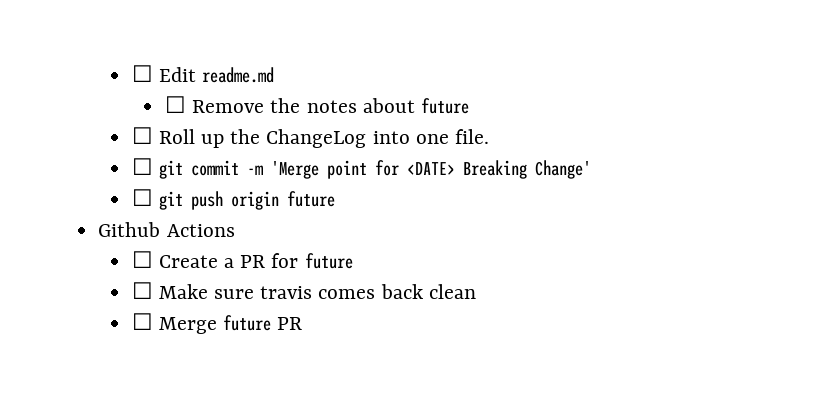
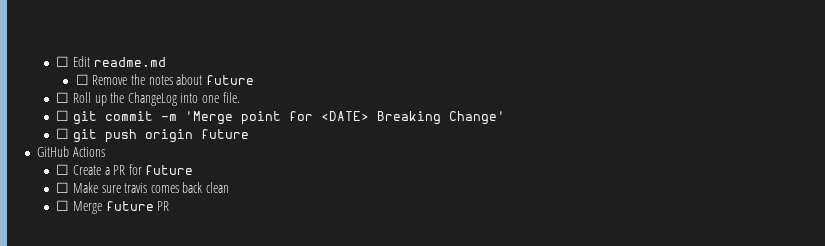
- Github Actions
+ GitHub Actions

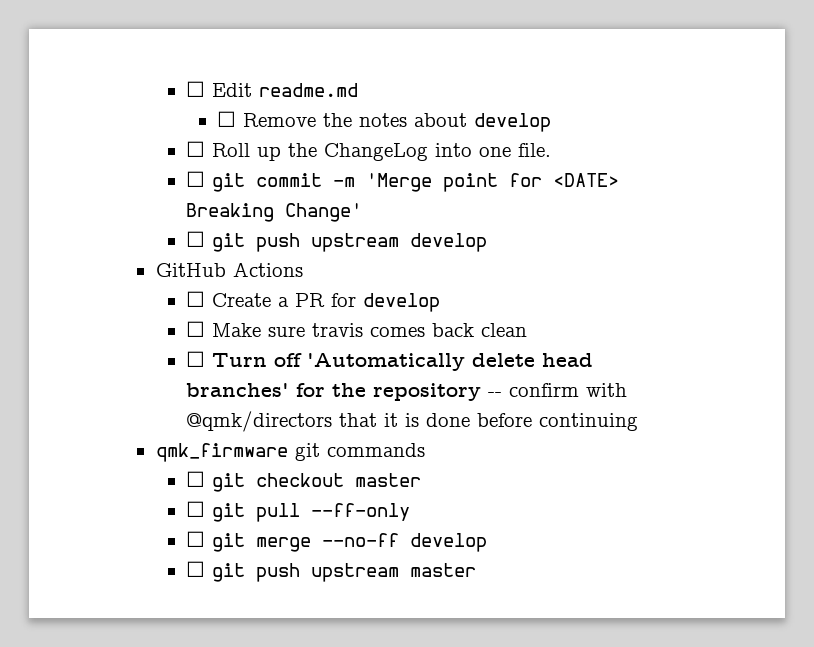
- ☐ Remove the notes about future
+ ☐ Remove the notes about develop
- ☐ git push origin future
+ ☐ git push upstream develop
- ☐ Create a PR for future
+ ☐ Create a PR for develop
- ☐ Merge future PR
+ ☐ Turn off 'Automatically delete head branches' for the repository -- confirm with @qmk/directors that it is done before continuing
+ qmk_firmware git commands
+ ☐ git checkout master
+ ☐ git pull --ff-only
+ ☐ git merge --no-ff develop
+ ☐ git push upstream master

